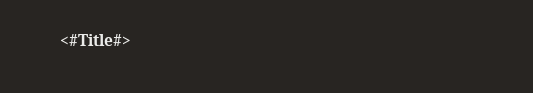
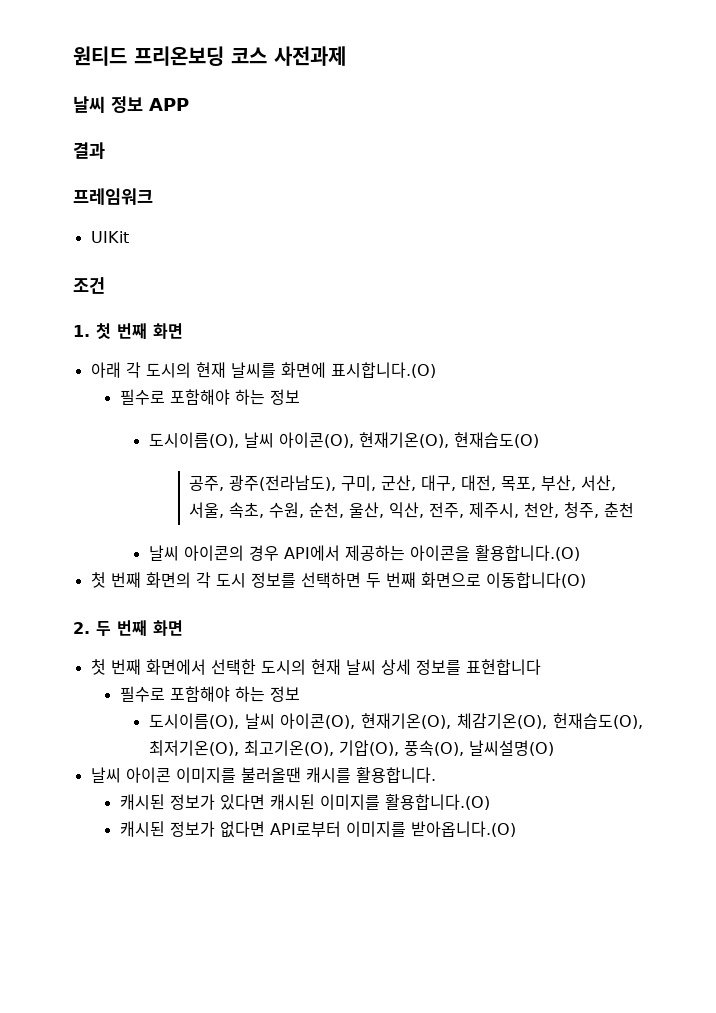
- <#Title#>
+ 원티드 프리온보딩 코스 사전과제
+ 날씨 정보 APP
+ 결과
+ 프레임워크
+ UIKit
+ 조건
+ 1. 첫 번째 화면
+ 아래 각 도시의 현재 날씨를 화면에 표시합니다.(O)
+ 필수로 포함해야 하는 정보
+ 도시이름(O), 날씨 아이콘(O), 현재기온(O), 현재습도(O)
+ 공주, 광주(전라남도), 구미, 군산, 대구, 대전, 목포, 부산, 서산, 서울, 속초, 수원, 순천, 울산, 익산, 전주, 제주시, 천안, 청주, 춘천
+ 날씨 아이콘의 경우 API에서 제공하는 아이콘을 활용합니다.(O)
+ 첫 번째 화면의 각 도시 정보를 선택하면 두 번째 화면으로 이동합니다(O)
+ 2. 두 번째 화면
+ 첫 번째 화면에서 선택한 도시의 현재 날씨 상세 정보를 표현합니다
+ 필수로 포함해야 하는 정보
+ 도시이름(O), 날씨 아이콘(O), 현재기온(O), 체감기온(O), 헌재습도(O), 최저기온(O), 최고기온(O), 기압(O), 풍속(O), 날씨설명(O)
+ 날씨 아이콘 이미지를 불러올땐 캐시를 활용합니다.
+ 캐시된 정보가 있다면 캐시된 이미지를 활용합니다.(O)
+ 캐시된 정보가 없다면 API로부터 이미지를 받아옵니다.(O)

